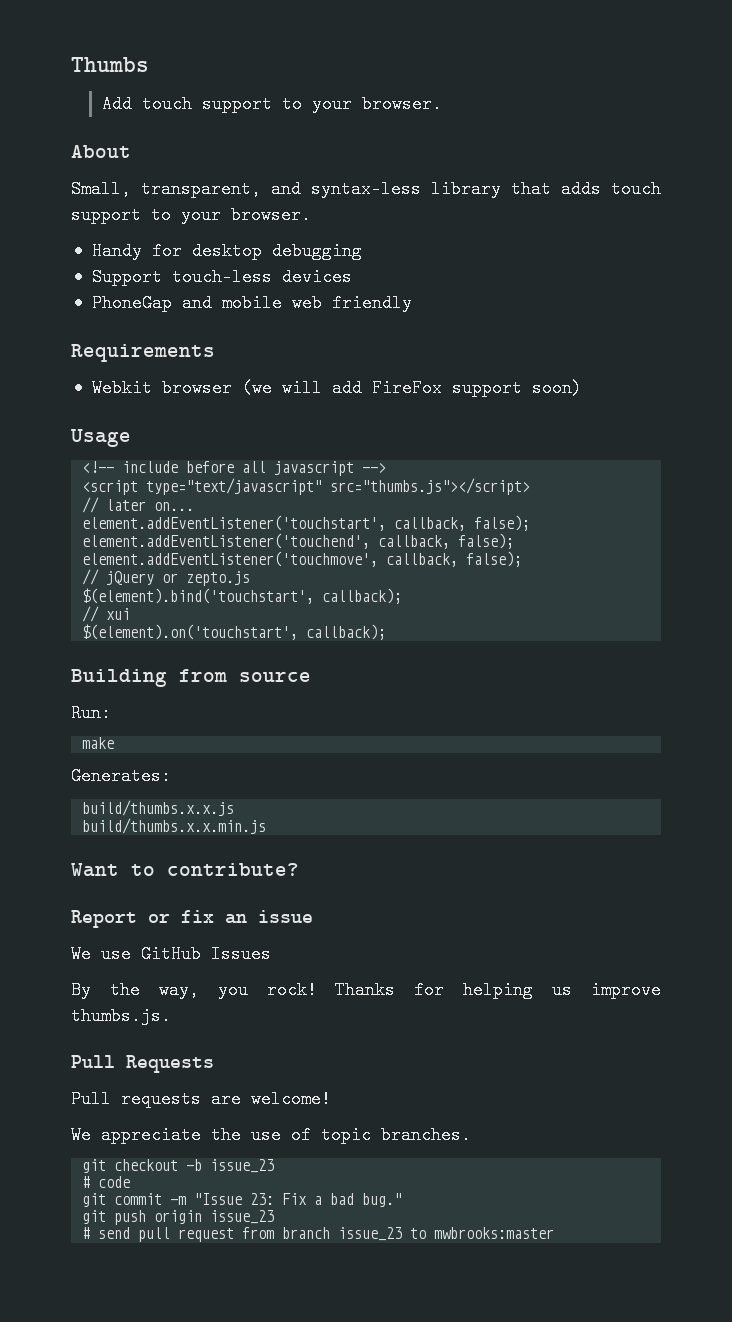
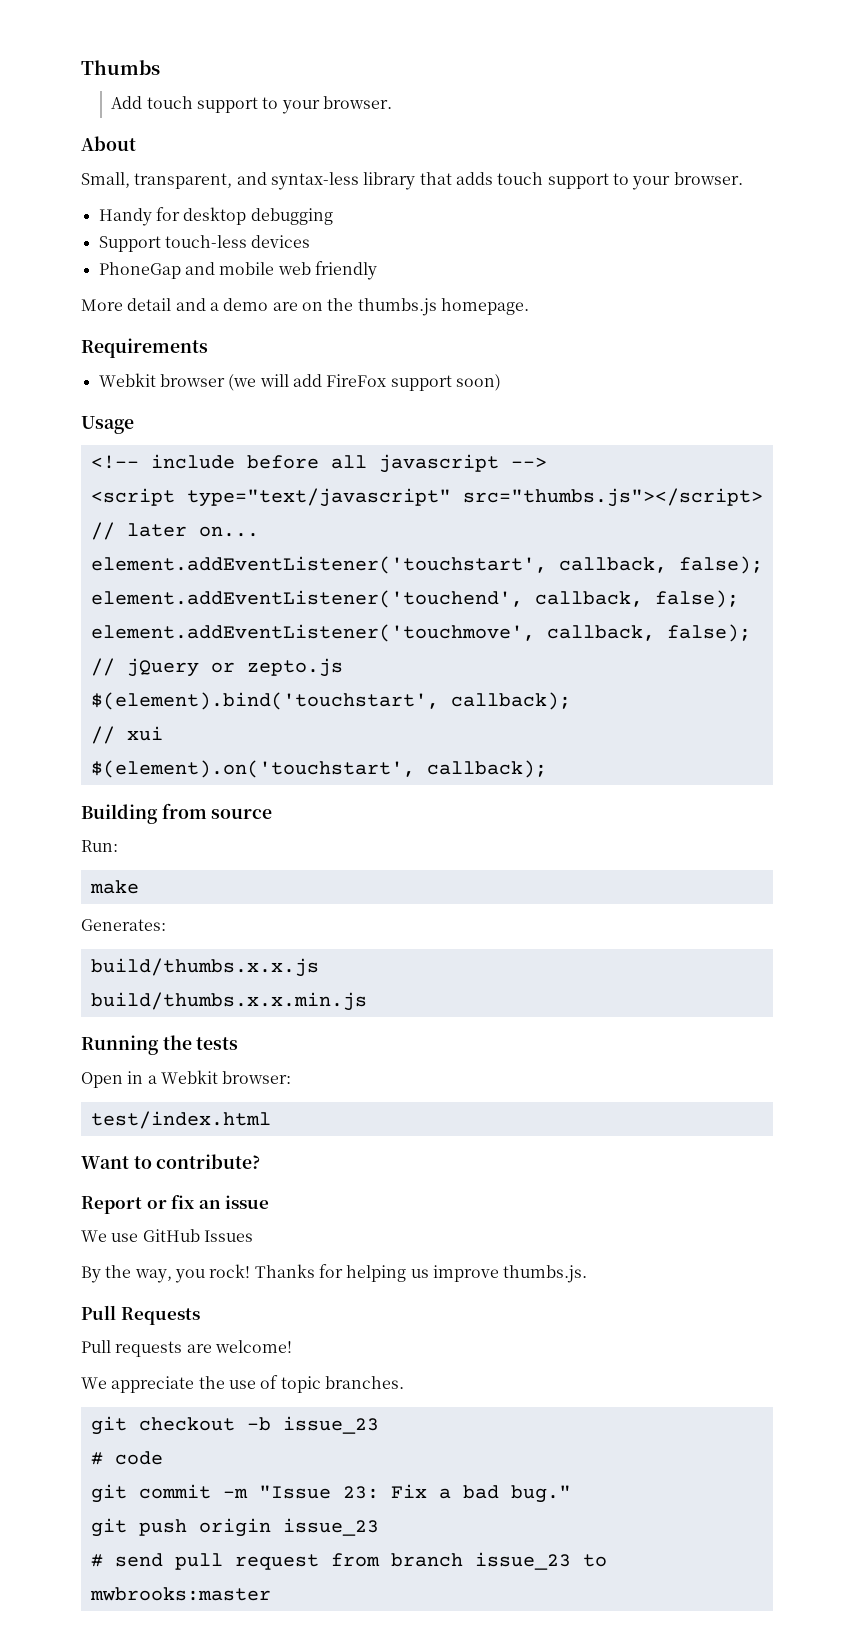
+ More detail and a demo are on the thumbs.js homepage.
+ Running the tests
+ Open in a Webkit browser:
+ test/index.html

